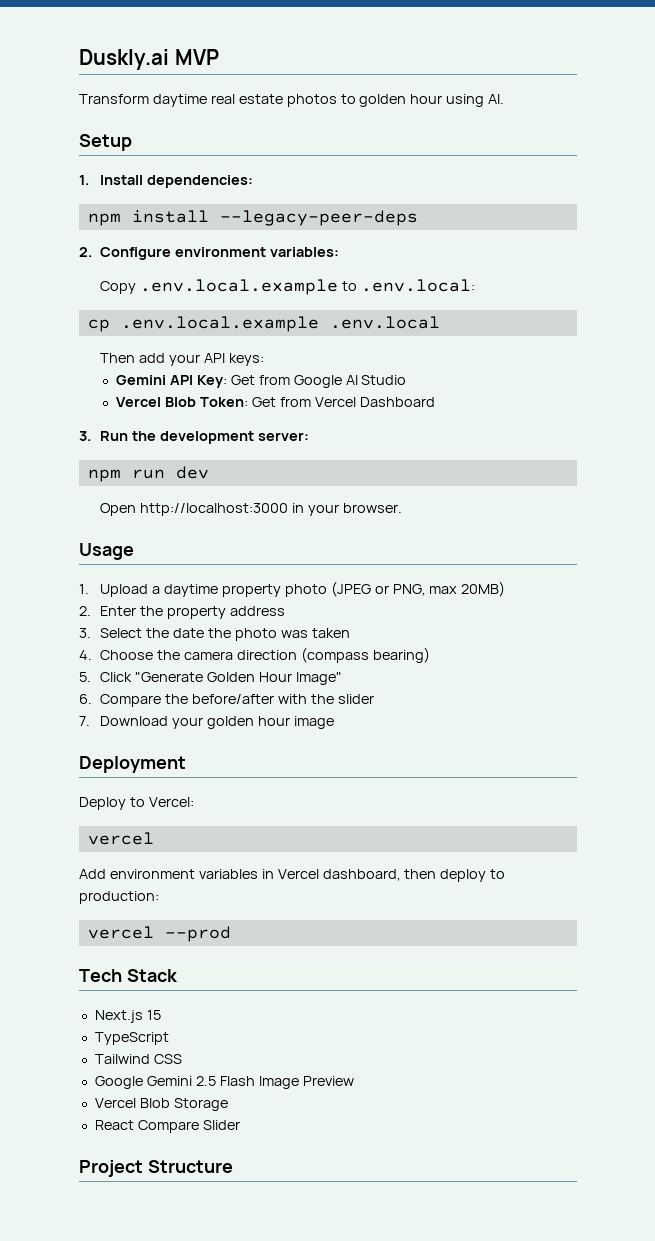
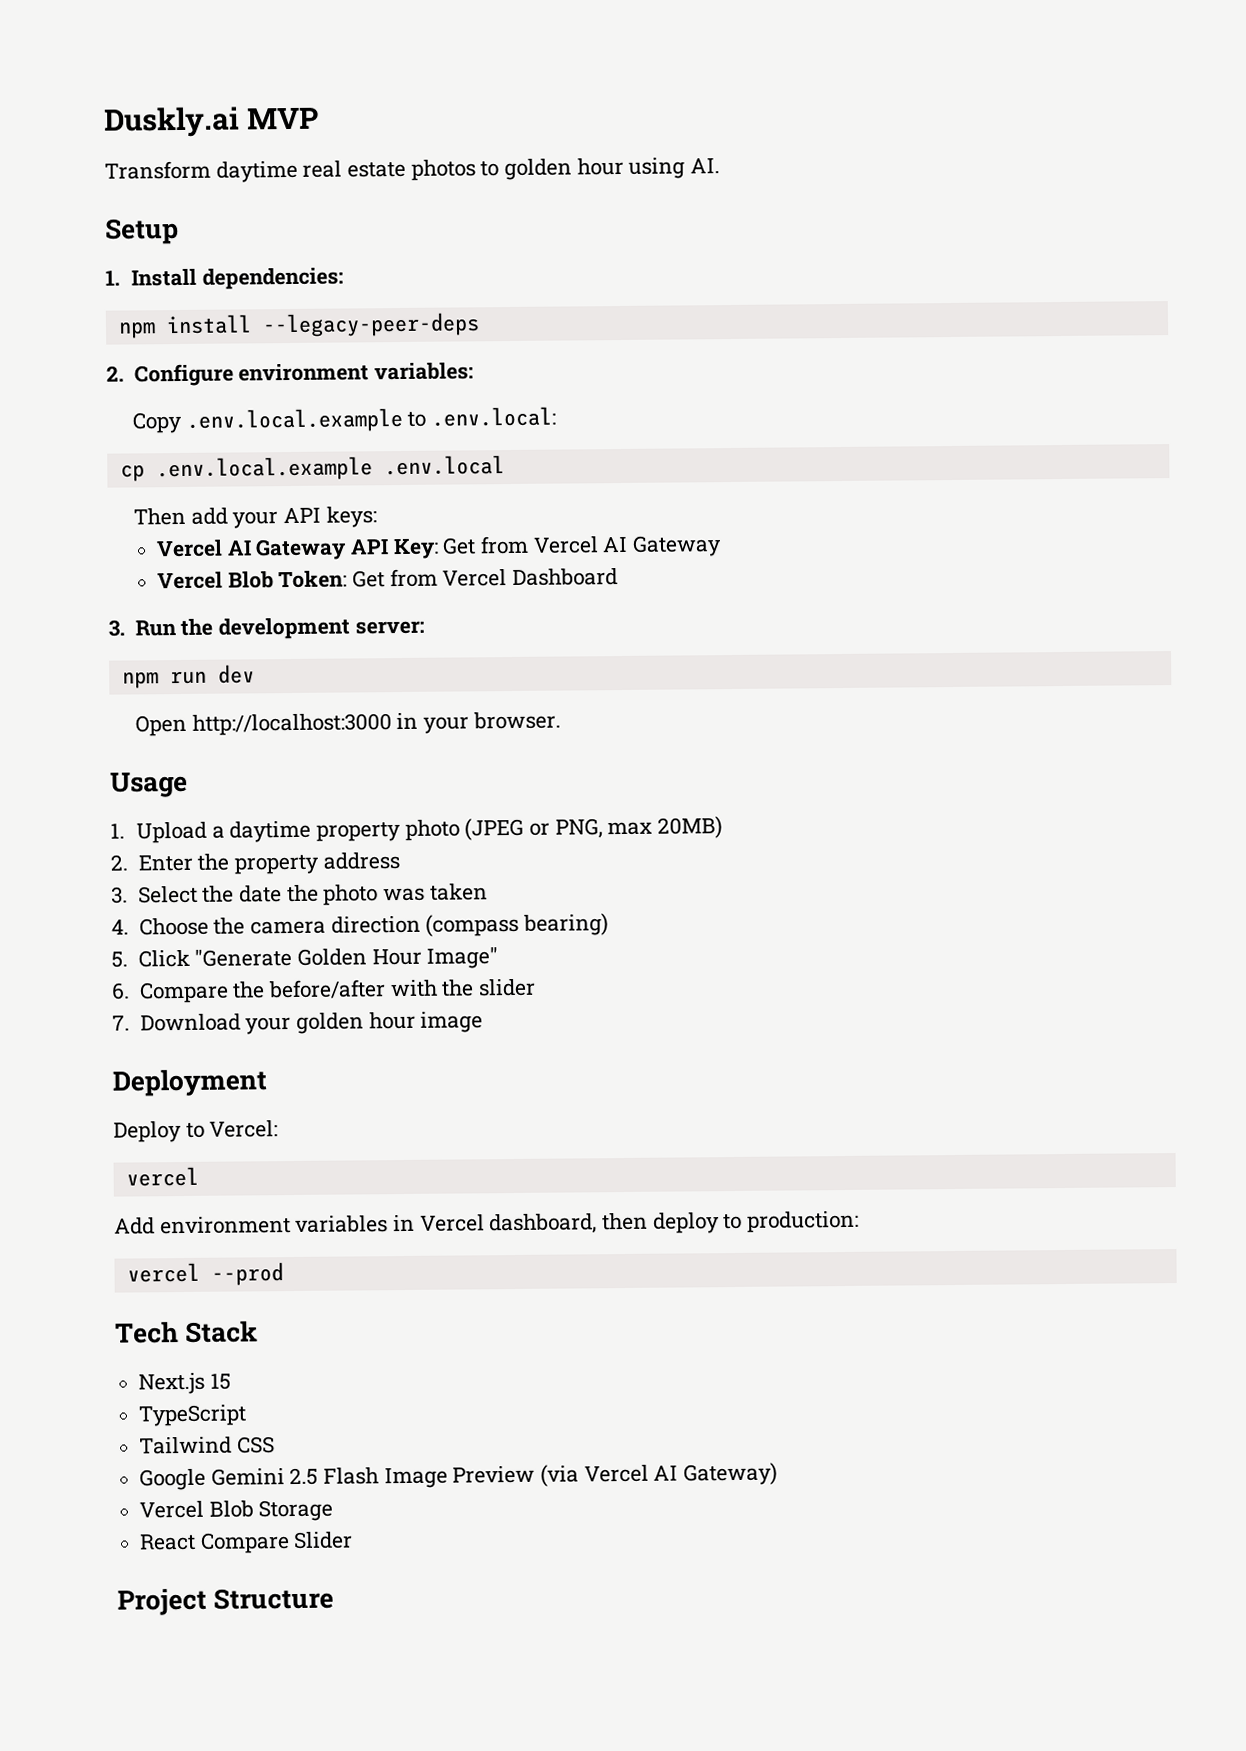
- Gemini API Key: Get from Google AI Studio
+ Vercel AI Gateway API Key: Get from Vercel AI Gateway
- Google Gemini 2.5 Flash Image Preview
+ Google Gemini 2.5 Flash Image Preview (via Vercel AI Gateway)

